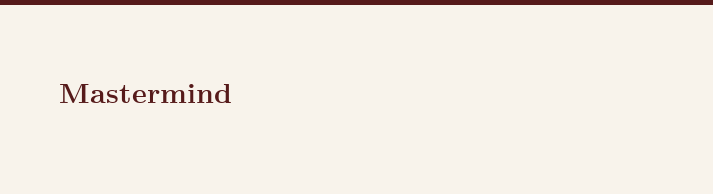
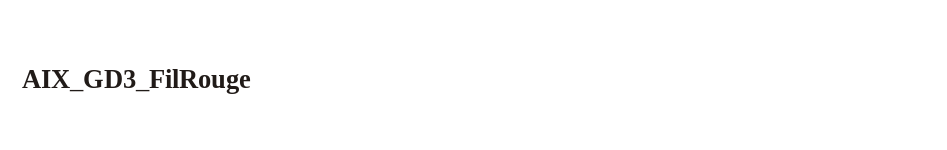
- Mastermind
+ AIX_GD3_FilRouge

